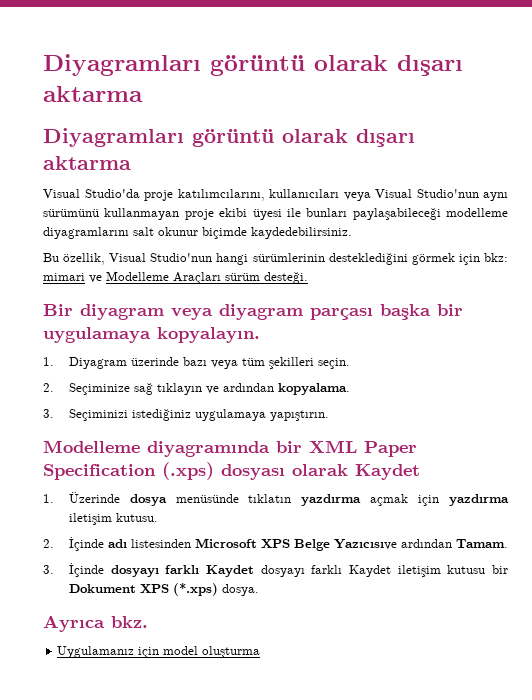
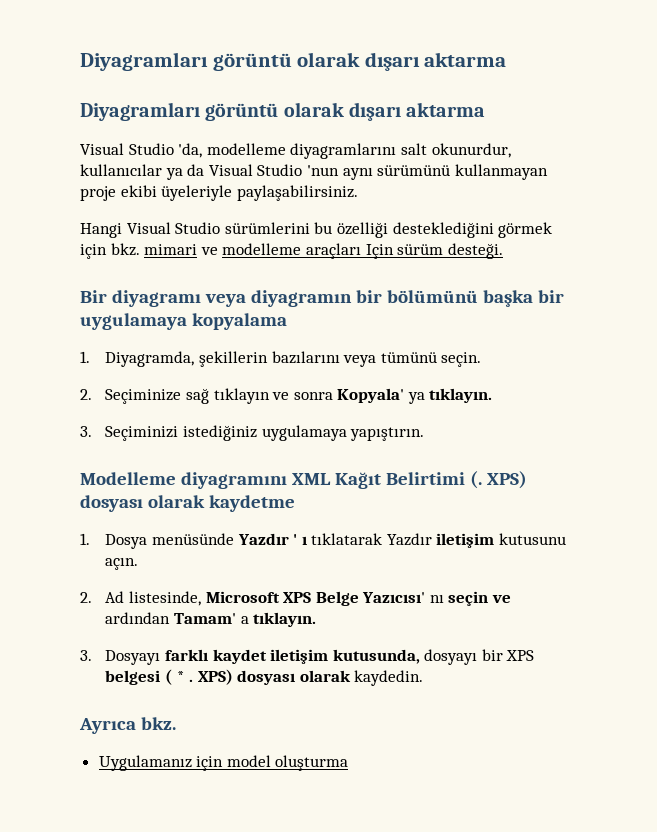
- Visual Studio'da proje katılımcılarını, kullanıcıları veya Visual Studio'nun aynı sürümünü kullanmayan proje ekibi üyesi ile bunları paylaşabileceği modelleme diyagramlarını salt okunur biçimde kaydedebilirsiniz.
- Bu özellik, Visual Studio'nun hangi sürümlerinin desteklediğini görmek için bkz: mimari ve Modelleme Araçları sürüm desteği.
+ Visual Studio 'da, modelleme diyagramlarını salt okunurdur, kullanıcılar ya da Visual Studio 'nun aynı sürümünü kullanmayan proje ekibi üyeleriyle paylaşabilirsiniz.
+ Hangi Visual Studio sürümlerini bu özelliği desteklediğini görmek için bkz. mimari ve modelleme araçları Için sürüm desteği.
- Bir diyagram veya diyagram parçası başka bir uygulamaya kopyalayın.
- 1. Diyagram üzerinde bazı veya tüm şekilleri seçin.
+ Bir diyagramı veya diyagramın bir bölümünü başka bir uygulamaya kopyalama
+ 1. Diyagramda, şekillerin bazılarını veya tümünü seçin.
- 2. Seçiminize sağ tıklayın ve ardından kopyalama.
+ 2. Seçiminize sağ tıklayın ve sonra Kopyala' ya tıklayın.
- Modelleme diyagramında bir XML Paper Specification (.xps) dosyası olarak Kaydet
- 1. Üzerinde dosya menüsünde tıklatın yazdırma açmak için yazdırma iletişim kutusu.
- 2. İçinde adı listesinden Microsoft XPS Belge Yazıcısıve ardından Tamam.
- 3. İçinde dosyayı farklı Kaydet dosyayı farklı Kaydet iletişim kutusu bir Dokument XPS (*.xps) dosya.
+ Modelleme diyagramını XML Kağıt Belirtimi (. XPS) dosyası olarak kaydetme
+ 1. Dosya menüsünde Yazdır ' ı tıklatarak Yazdır iletişim kutusunu açın.
+ 2. Ad listesinde, Microsoft XPS Belge Yazıcısı' nı seçin ve ardından Tamam' a tıklayın.
+ 3. Dosyayı farklı kaydet iletişim kutusunda, dosyayı bir XPS belgesi ( * . XPS) dosyası olarak kaydedin.

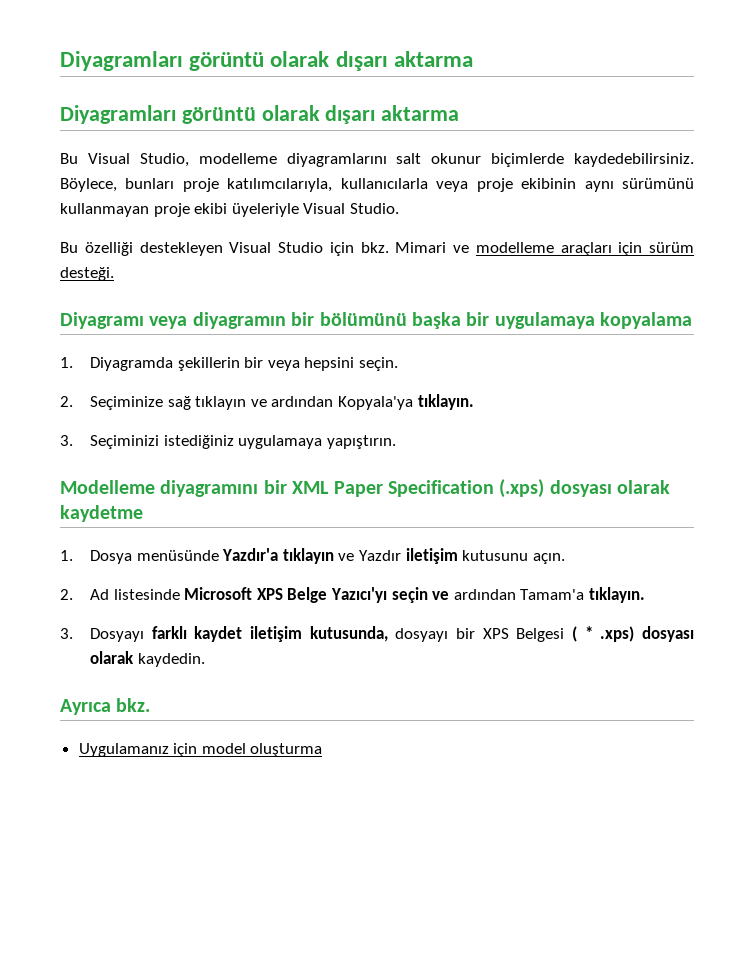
- Visual Studio 'da, modelleme diyagramlarını salt okunurdur, kullanıcılar ya da Visual Studio 'nun aynı sürümünü kullanmayan proje ekibi üyeleriyle paylaşabilirsiniz.
- Hangi Visual Studio sürümlerini bu özelliği desteklediğini görmek için bkz. mimari ve modelleme araçları Için sürüm desteği.
+ Bu Visual Studio, modelleme diyagramlarını salt okunur biçimlerde kaydedebilirsiniz. Böylece, bunları proje katılımcılarıyla, kullanıcılarla veya proje ekibinin aynı sürümünü kullanmayan proje ekibi üyeleriyle Visual Studio.
+ Bu özelliği destekleyen Visual Studio için bkz. Mimari ve modelleme araçları için sürüm desteği.
- Bir diyagramı veya diyagramın bir bölümünü başka bir uygulamaya kopyalama
+ Diyagramı veya diyagramın bir bölümünü başka bir uygulamaya kopyalama
- 1. Diyagramda, şekillerin bazılarını veya tümünü seçin.
+ 1. Diyagramda şekillerin bir veya hepsini seçin.
- 2. Seçiminize sağ tıklayın ve sonra Kopyala' ya tıklayın.
+ 2. Seçiminize sağ tıklayın ve ardından Kopyala'ya tıklayın.
- Modelleme diyagramını XML Kağıt Belirtimi (. XPS) dosyası olarak kaydetme
+ Modelleme diyagramını bir XML Paper Specification (.xps) dosyası olarak kaydetme
- 1. Dosya menüsünde Yazdır ' ı tıklatarak Yazdır iletişim kutusunu açın.
+ 1. Dosya menüsünde Yazdır'a tıklayın ve Yazdır iletişim kutusunu açın.
- 2. Ad listesinde, Microsoft XPS Belge Yazıcısı' nı seçin ve ardından Tamam' a tıklayın.
+ 2. Ad listesinde Microsoft XPS Belge Yazıcı'yı seçin ve ardından Tamam'a tıklayın.
- 3. Dosyayı farklı kaydet iletişim kutusunda, dosyayı bir XPS belgesi ( * . XPS) dosyası olarak kaydedin.
+ 3. Dosyayı farklı kaydet iletişim kutusunda, dosyayı bir XPS Belgesi ( * .xps) dosyası olarak kaydedin.

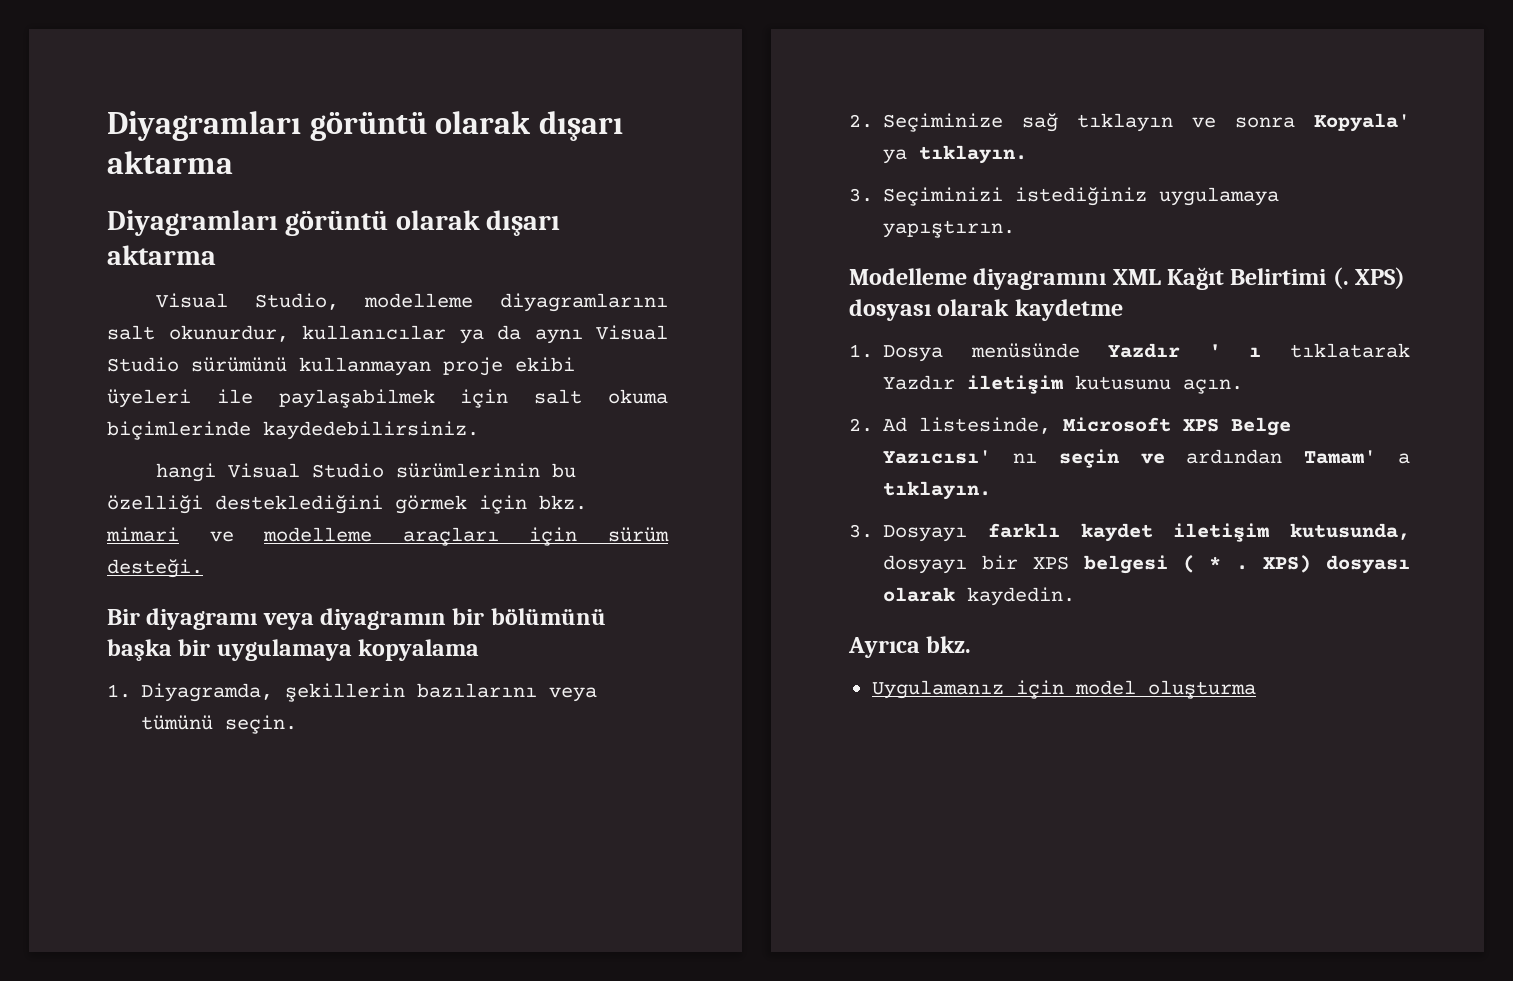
- Bu Visual Studio, modelleme diyagramlarını salt okunur biçimlerde kaydedebilirsiniz. Böylece, bunları proje katılımcılarıyla, kullanıcılarla veya proje ekibinin aynı sürümünü kullanmayan proje ekibi üyeleriyle Visual Studio.
- Bu özelliği destekleyen Visual Studio için bkz. Mimari ve modelleme araçları için sürüm desteği.
+ Visual Studio, modelleme diyagramlarını salt okunurdur, kullanıcılar ya da aynı Visual Studio sürümünü kullanmayan proje ekibi üyeleri ile paylaşabilmek için salt okuma biçimlerinde kaydedebilirsiniz.
+ hangi Visual Studio sürümlerinin bu özelliği desteklediğini görmek için bkz. mimari ve modelleme araçları için sürüm desteği.
- Diyagramı veya diyagramın bir bölümünü başka bir uygulamaya kopyalama
+ Bir diyagramı veya diyagramın bir bölümünü başka bir uygulamaya kopyalama
- 1. Diyagramda şekillerin bir veya hepsini seçin.
+ 1. Diyagramda, şekillerin bazılarını veya tümünü seçin.
- 2. Seçiminize sağ tıklayın ve ardından Kopyala'ya tıklayın.
+ 2. Seçiminize sağ tıklayın ve sonra Kopyala' ya tıklayın.
- Modelleme diyagramını bir XML Paper Specification (.xps) dosyası olarak kaydetme
+ Modelleme diyagramını XML Kağıt Belirtimi (. XPS) dosyası olarak kaydetme
- 1. Dosya menüsünde Yazdır'a tıklayın ve Yazdır iletişim kutusunu açın.
+ 1. Dosya menüsünde Yazdır ' ı tıklatarak Yazdır iletişim kutusunu açın.
- 2. Ad listesinde Microsoft XPS Belge Yazıcı'yı seçin ve ardından Tamam'a tıklayın.
+ 2. Ad listesinde, Microsoft XPS Belge Yazıcısı' nı seçin ve ardından Tamam' a tıklayın.
- 3. Dosyayı farklı kaydet iletişim kutusunda, dosyayı bir XPS Belgesi ( * .xps) dosyası olarak kaydedin.
+ 3. Dosyayı farklı kaydet iletişim kutusunda, dosyayı bir XPS belgesi ( * . XPS) dosyası olarak kaydedin.

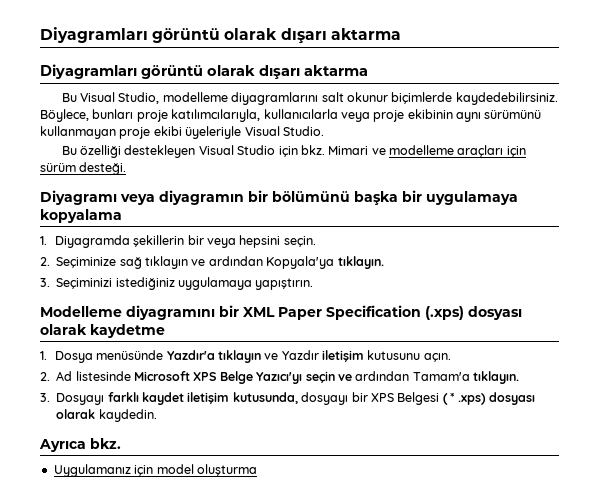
- Visual Studio, modelleme diyagramlarını salt okunurdur, kullanıcılar ya da aynı Visual Studio sürümünü kullanmayan proje ekibi üyeleri ile paylaşabilmek için salt okuma biçimlerinde kaydedebilirsiniz.
- hangi Visual Studio sürümlerinin bu özelliği desteklediğini görmek için bkz. mimari ve modelleme araçları için sürüm desteği.
+ Bu Visual Studio, modelleme diyagramlarını salt okunur biçimlerde kaydedebilirsiniz. Böylece, bunları proje katılımcılarıyla, kullanıcılarla veya proje ekibinin aynı sürümünü kullanmayan proje ekibi üyeleriyle Visual Studio.
+ Bu özelliği destekleyen Visual Studio için bkz. Mimari ve modelleme araçları için sürüm desteği.
- Bir diyagramı veya diyagramın bir bölümünü başka bir uygulamaya kopyalama
+ Diyagramı veya diyagramın bir bölümünü başka bir uygulamaya kopyalama
- 1. Diyagramda, şekillerin bazılarını veya tümünü seçin.
+ 1. Diyagramda şekillerin bir veya hepsini seçin.
- 2. Seçiminize sağ tıklayın ve sonra Kopyala' ya tıklayın.
+ 2. Seçiminize sağ tıklayın ve ardından Kopyala'ya tıklayın.
- Modelleme diyagramını XML Kağıt Belirtimi (. XPS) dosyası olarak kaydetme
+ Modelleme diyagramını bir XML Paper Specification (.xps) dosyası olarak kaydetme
- 1. Dosya menüsünde Yazdır ' ı tıklatarak Yazdır iletişim kutusunu açın.
+ 1. Dosya menüsünde Yazdır'a tıklayın ve Yazdır iletişim kutusunu açın.
- 2. Ad listesinde, Microsoft XPS Belge Yazıcısı' nı seçin ve ardından Tamam' a tıklayın.
+ 2. Ad listesinde Microsoft XPS Belge Yazıcı'yı seçin ve ardından Tamam'a tıklayın.
- 3. Dosyayı farklı kaydet iletişim kutusunda, dosyayı bir XPS belgesi ( * . XPS) dosyası olarak kaydedin.
+ 3. Dosyayı farklı kaydet iletişim kutusunda, dosyayı bir XPS Belgesi ( * .xps) dosyası olarak kaydedin.

